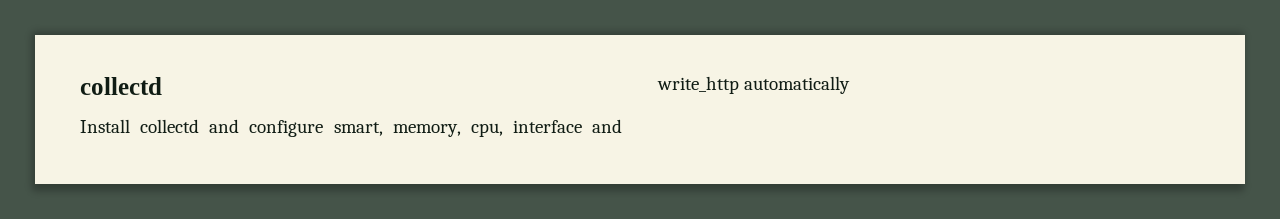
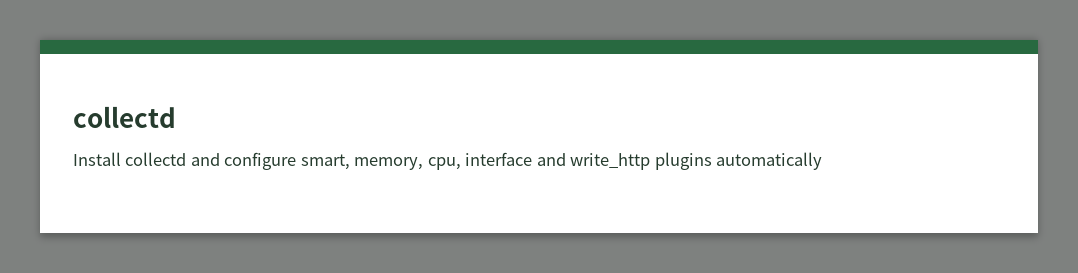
- Install collectd and configure smart, memory, cpu, interface and write_http automatically
+ Install collectd and configure smart, memory, cpu, interface and write_http plugins automatically

